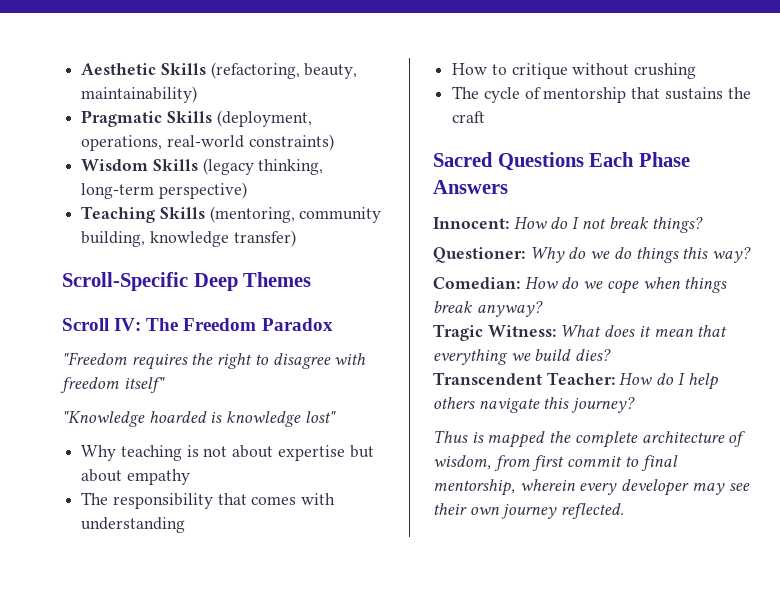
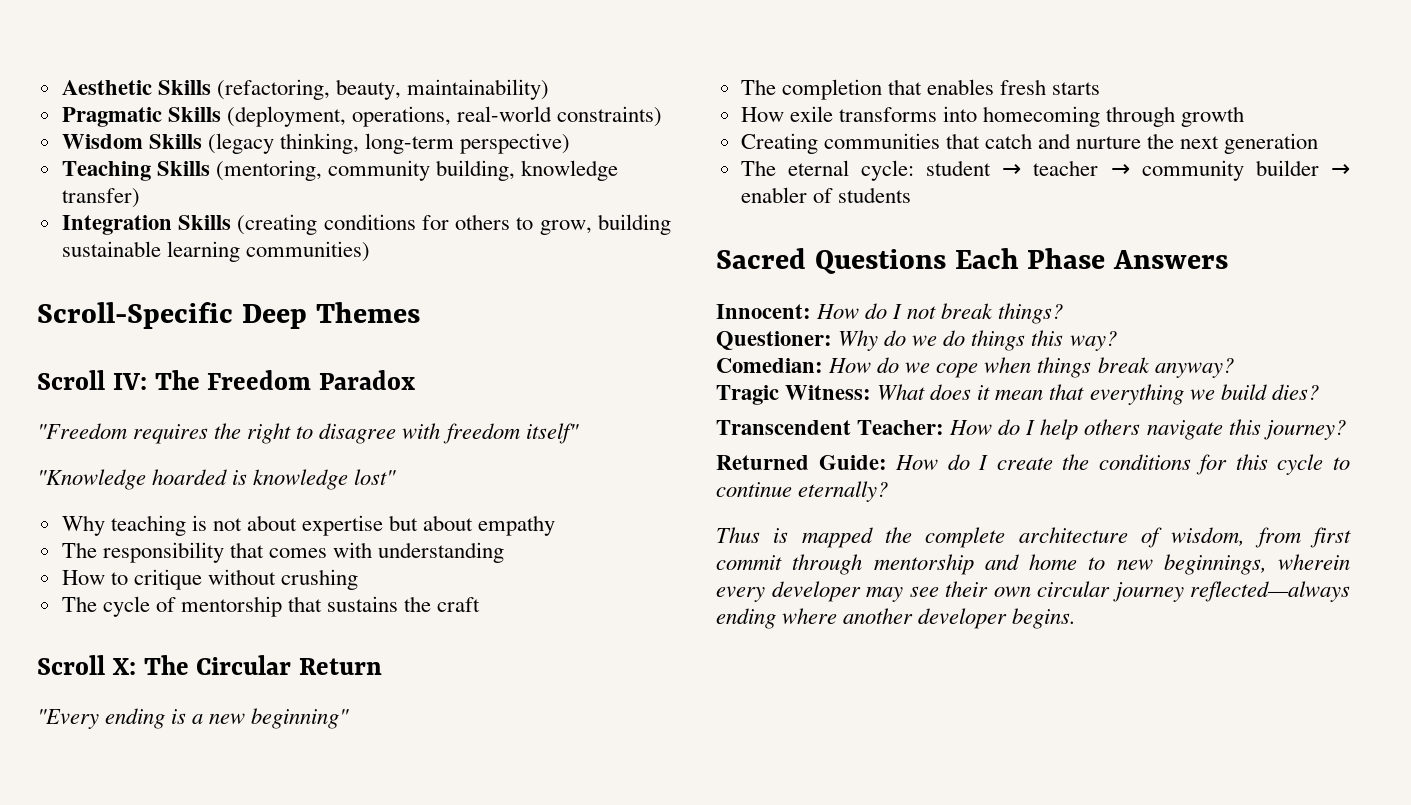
+ Integration Skills (creating conditions for others to grow, building sustainable learning communities)
+ Scroll X: The Circular Return
+ "Every ending is a new beginning"
+ The completion that enables fresh starts
+ How exile transforms into homecoming through growth
+ Creating communities that catch and nurture the next generation
+ The eternal cycle: student → teacher → community builder → enabler of students
+ Returned Guide: How do I create the conditions for this cycle to continue eternally?
- Thus is mapped the complete architecture of wisdom, from first commit to final mentorship, wherein every developer may see their own journey reflected.
+ Thus is mapped the complete architecture of wisdom, from first commit through mentorship and home to new beginnings, wherein every developer may see their own circular journey reflected—always ending where another developer begins.

